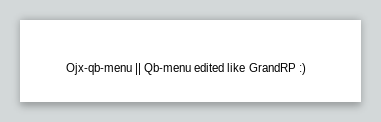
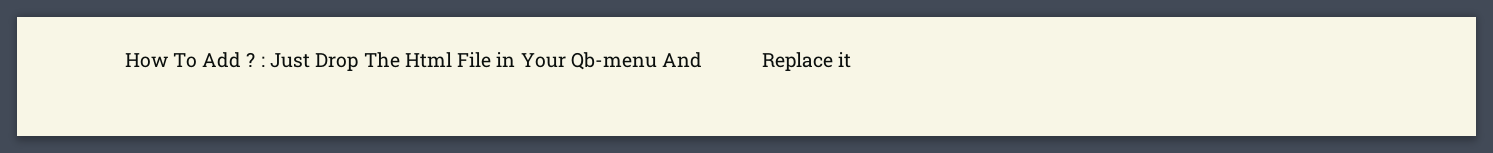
- Ojx-qb-menu || Qb-menu edited like GrandRP :)
+ How To Add ? : Just Drop The Html File in Your Qb-menu And Replace it

